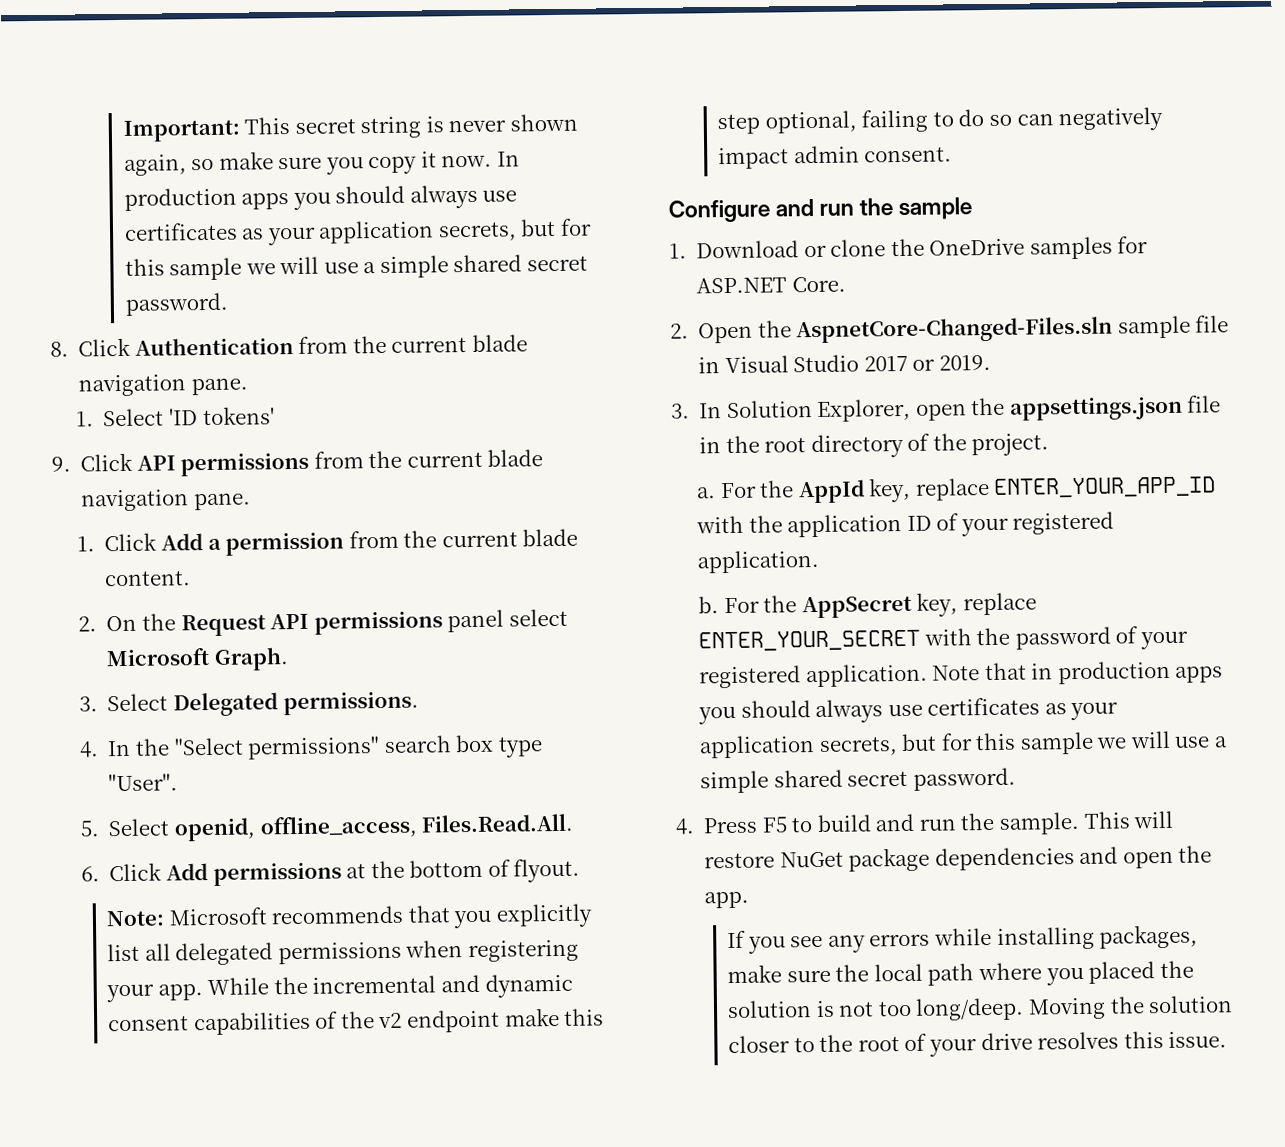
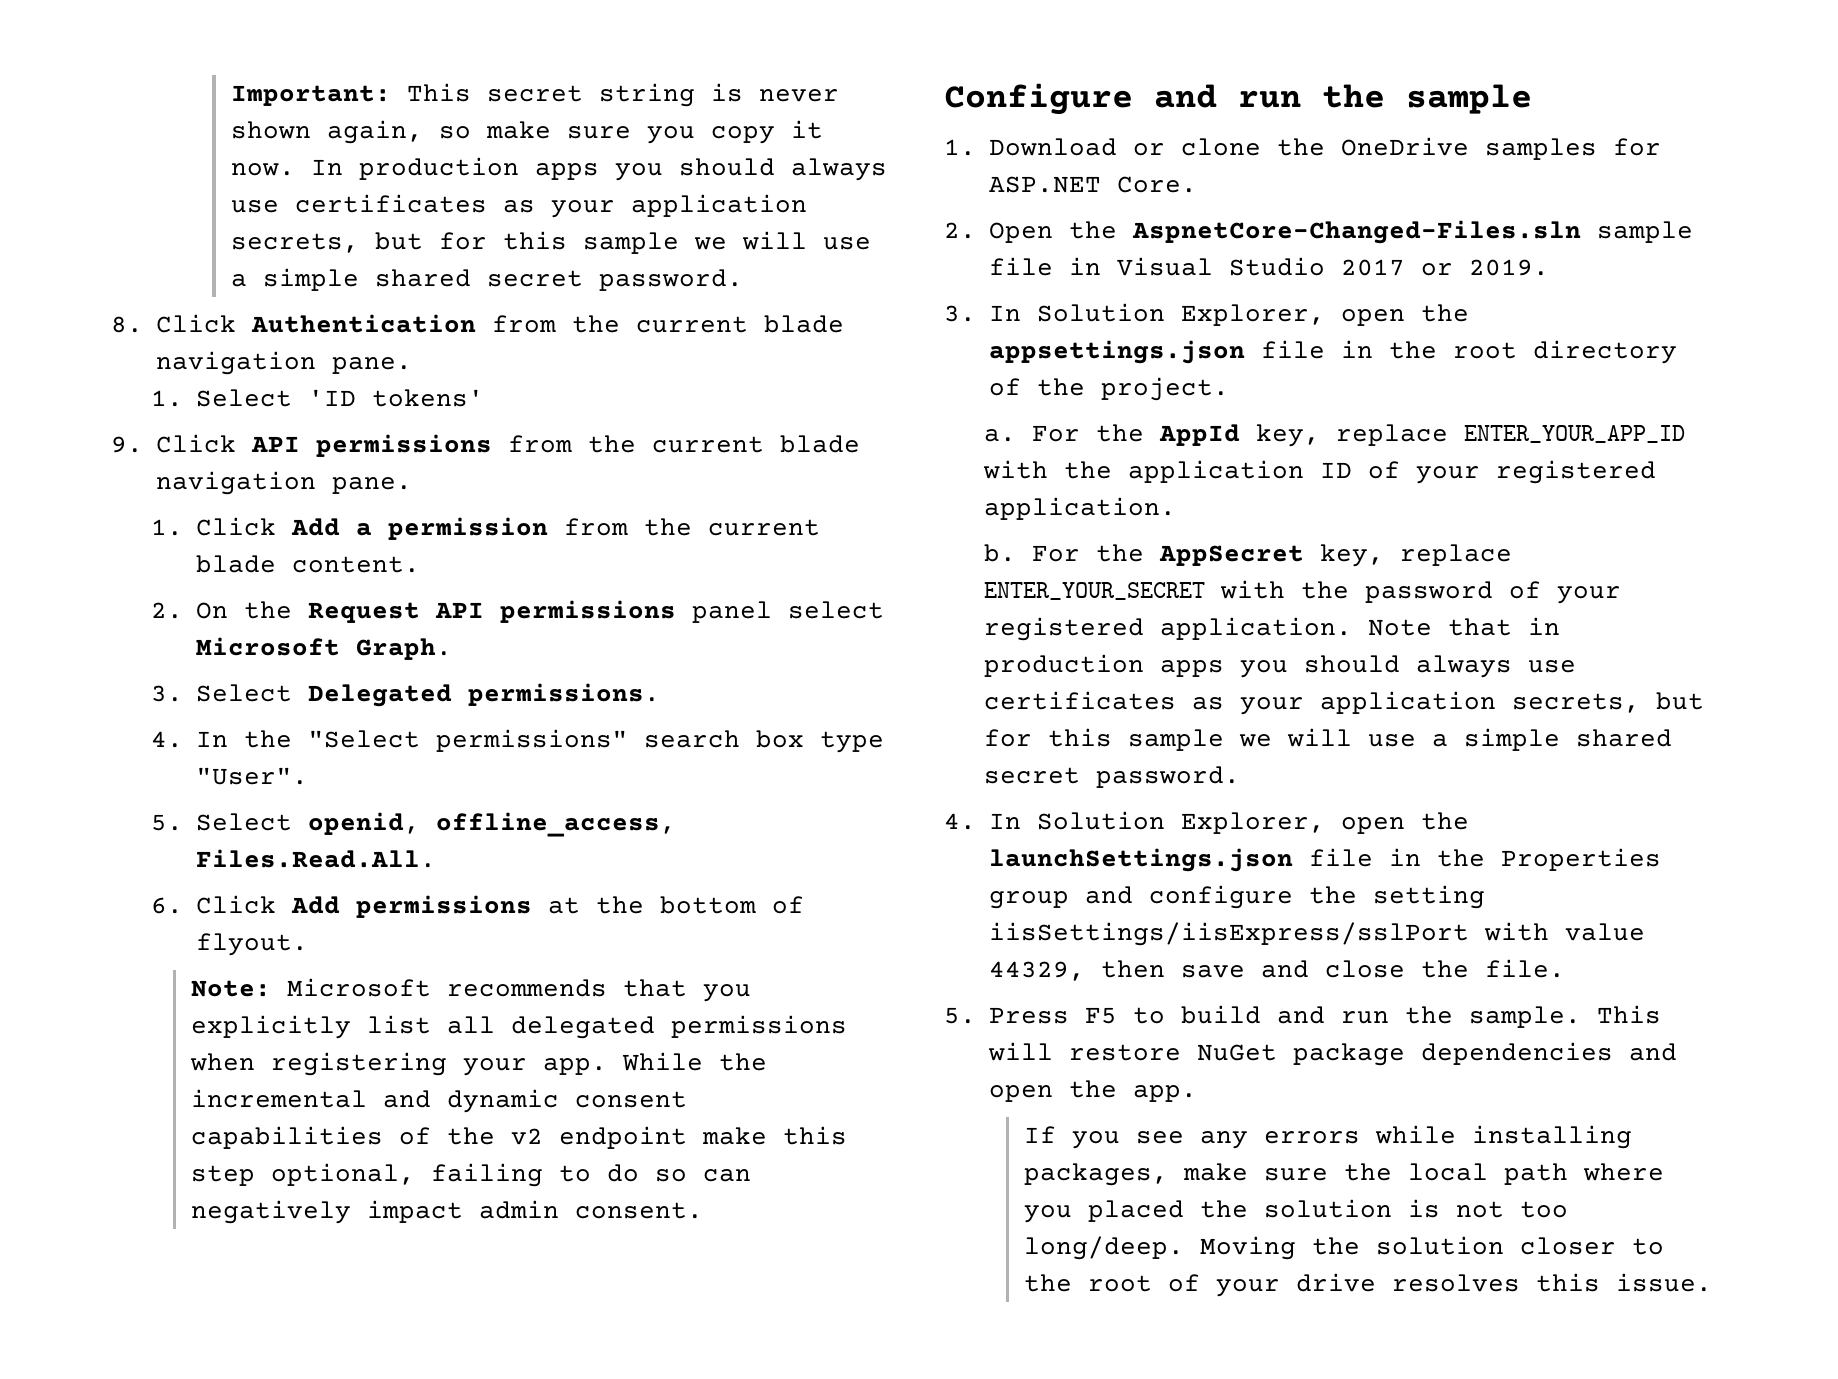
- 4. Press F5 to build and run the sample.
+ 4. In Solution Explorer, open the launchSettings.json file in the Properties group and configure the setting iisSettings/iisExpress/sslPort with value 44329, then save and close the file.
+ 5. Press F5 to build and run the sample.

